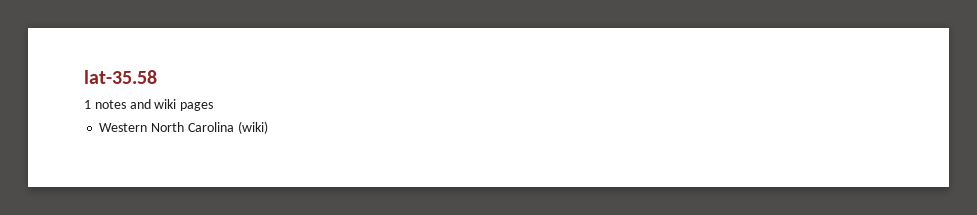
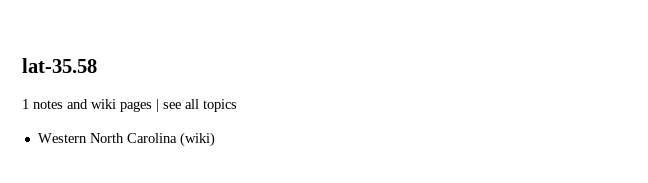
- 1 notes and wiki pages
+ 1 notes and wiki pages | see all topics

